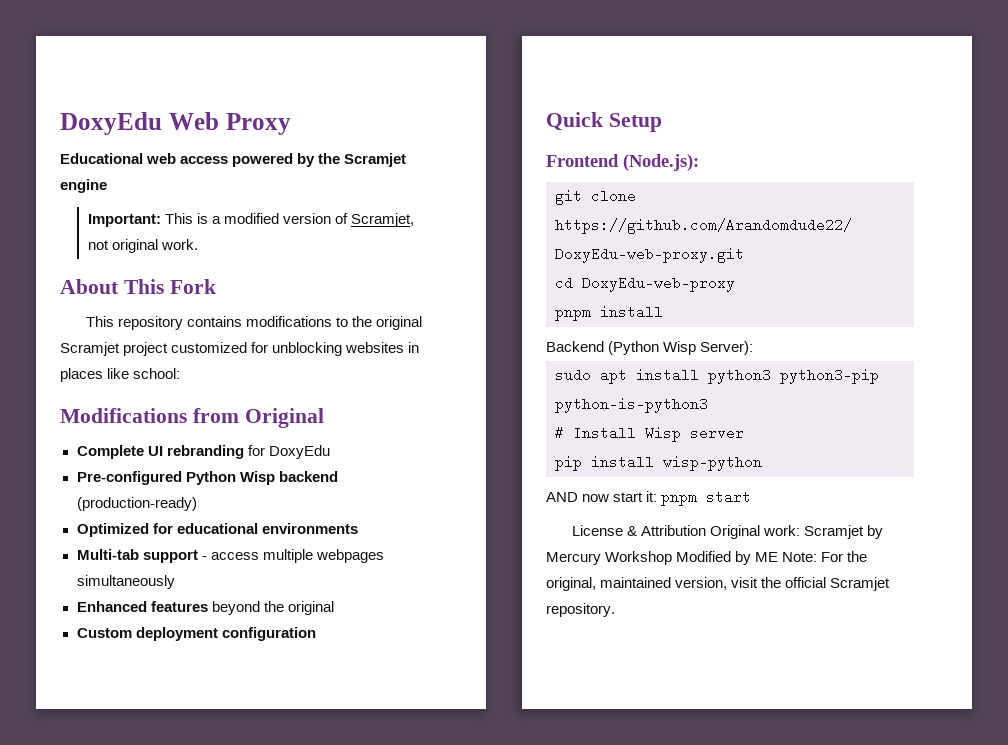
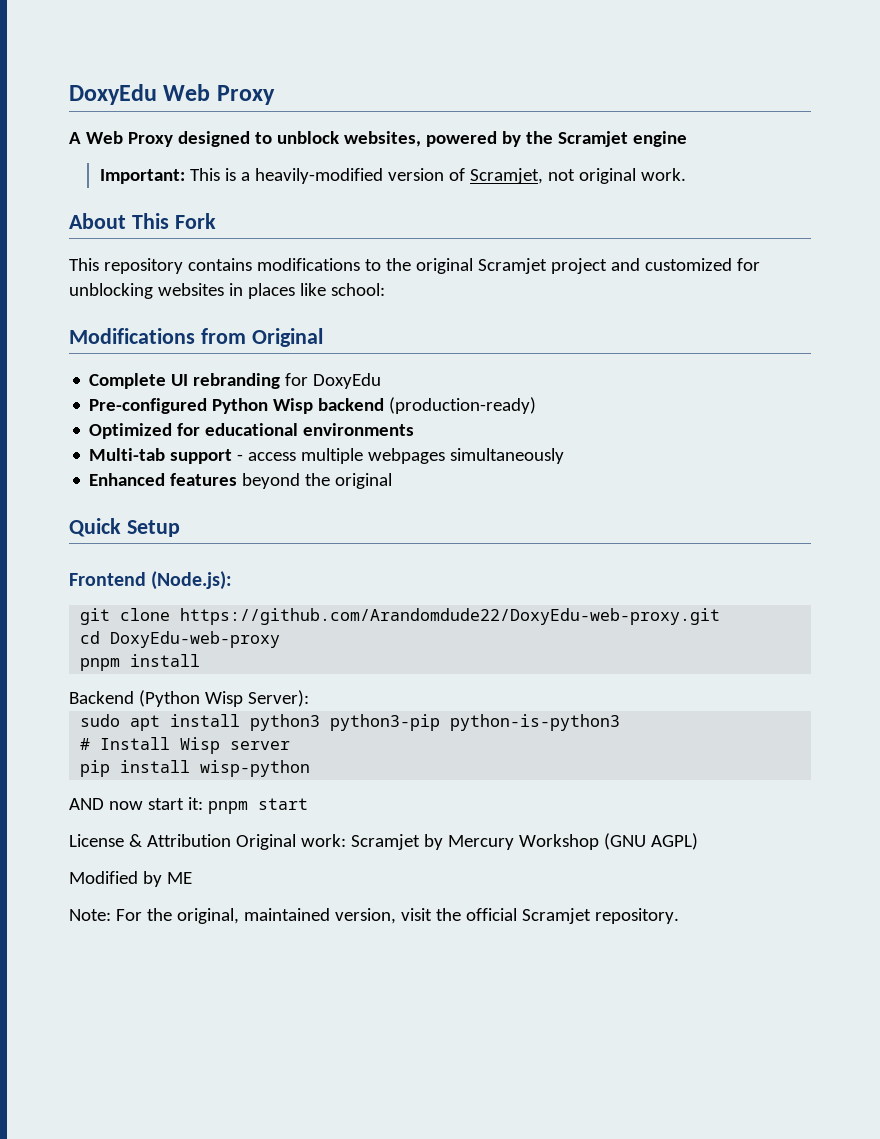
- Educational web access powered by the Scramjet engine
+ A Web Proxy designed to unblock websites, powered by the Scramjet engine
- Important: This is a modified version of Scramjet, not original work.
+ Important: This is a heavily-modified version of Scramjet, not original work.
- This repository contains modifications to the original Scramjet project customized for unblocking websites in places like school:
+ This repository contains modifications to the original Scramjet project and customized for unblocking websites in places like school:
- Custom deployment configuration
- License & Attribution Original work: Scramjet by Mercury Workshop Modified by ME Note: For the original, maintained version, visit the official Scramjet repository.
+ License & Attribution Original work: Scramjet by Mercury Workshop (GNU AGPL)
+ Modified by ME
+ Note: For the original, maintained version, visit the official Scramjet repository.

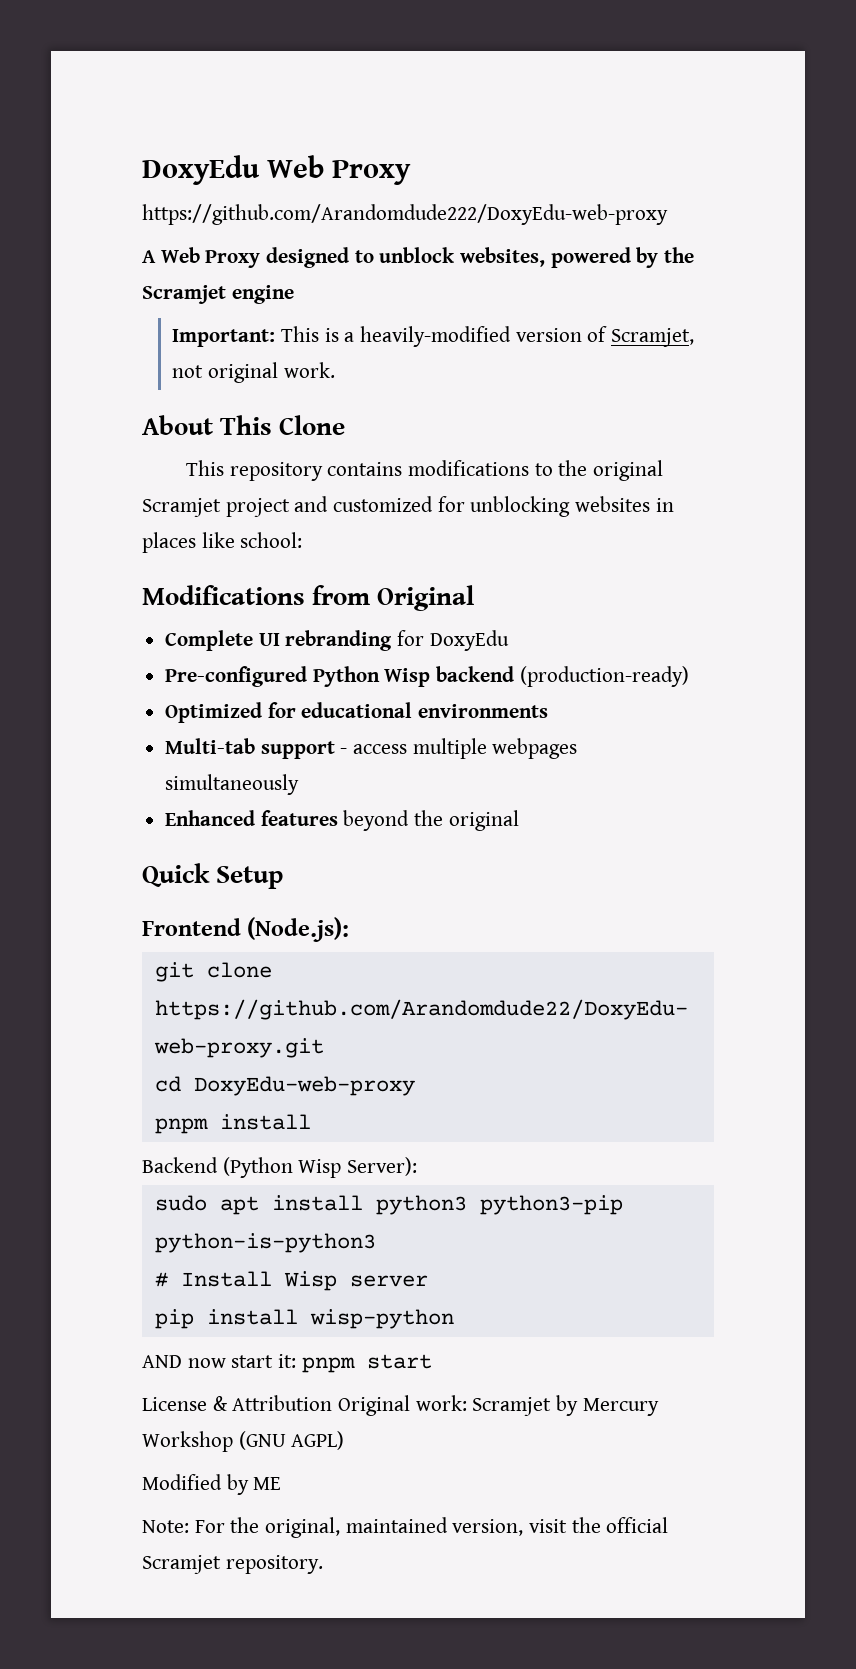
+ https://github.com/Arandomdude222/DoxyEdu-web-proxy
- About This Fork
+ About This Clone

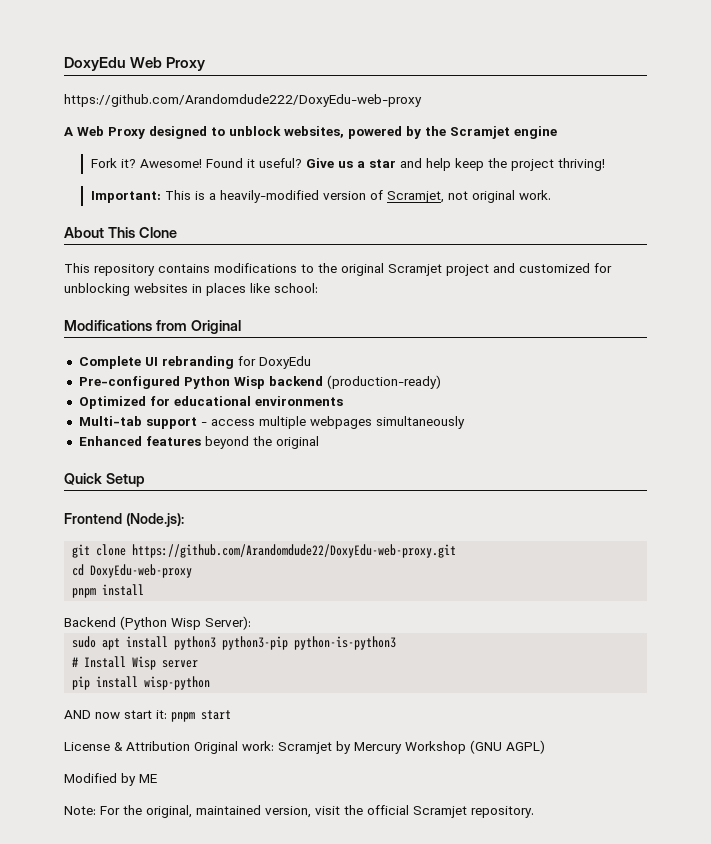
+ Fork it? Awesome! Found it useful? Give us a star and help keep the project thriving!

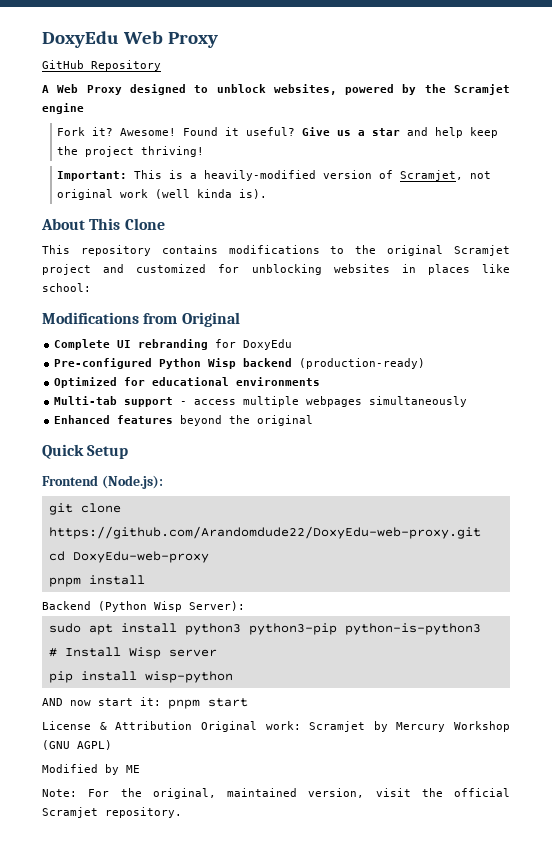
- https://github.com/Arandomdude222/DoxyEdu-web-proxy
+ GitHub Repository
- Important: This is a heavily-modified version of Scramjet, not original work.
+ Important: This is a heavily-modified version of Scramjet, not original work (well kinda is).

